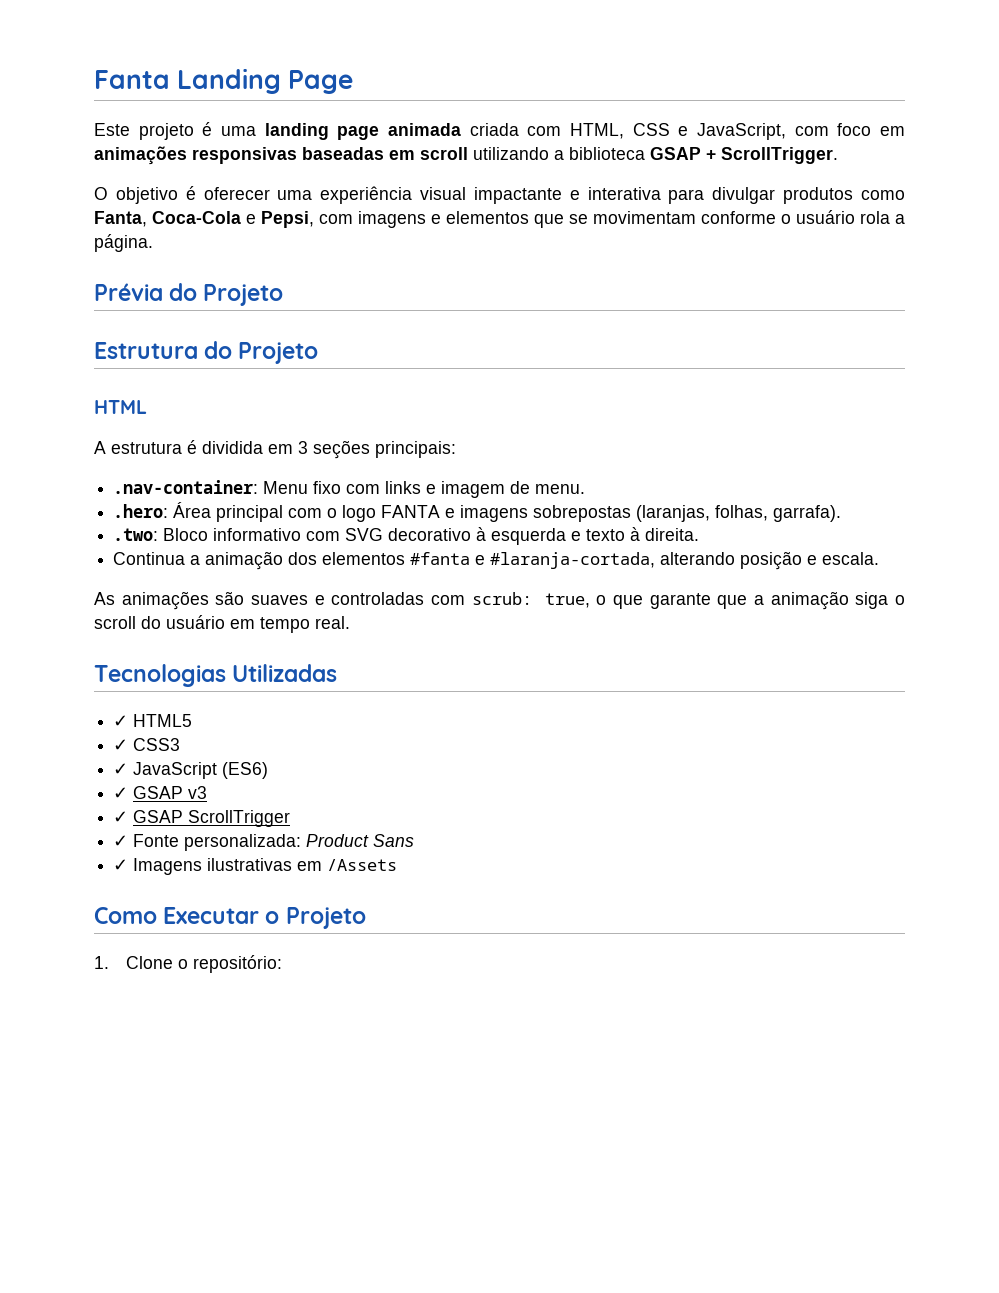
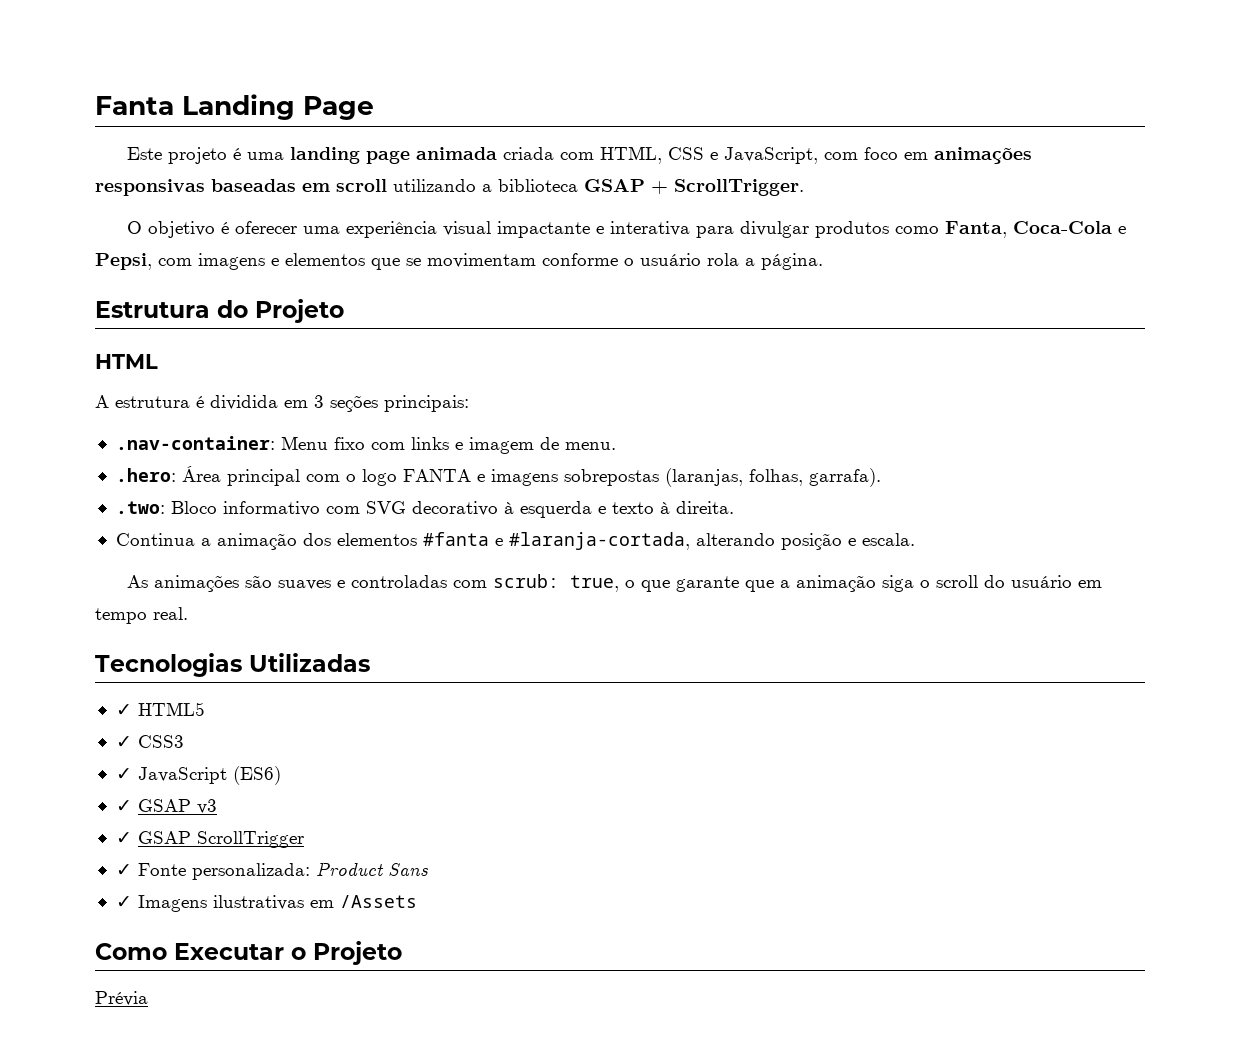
- Prévia do Projeto
- 1. Clone o repositório:
+ Prévia

